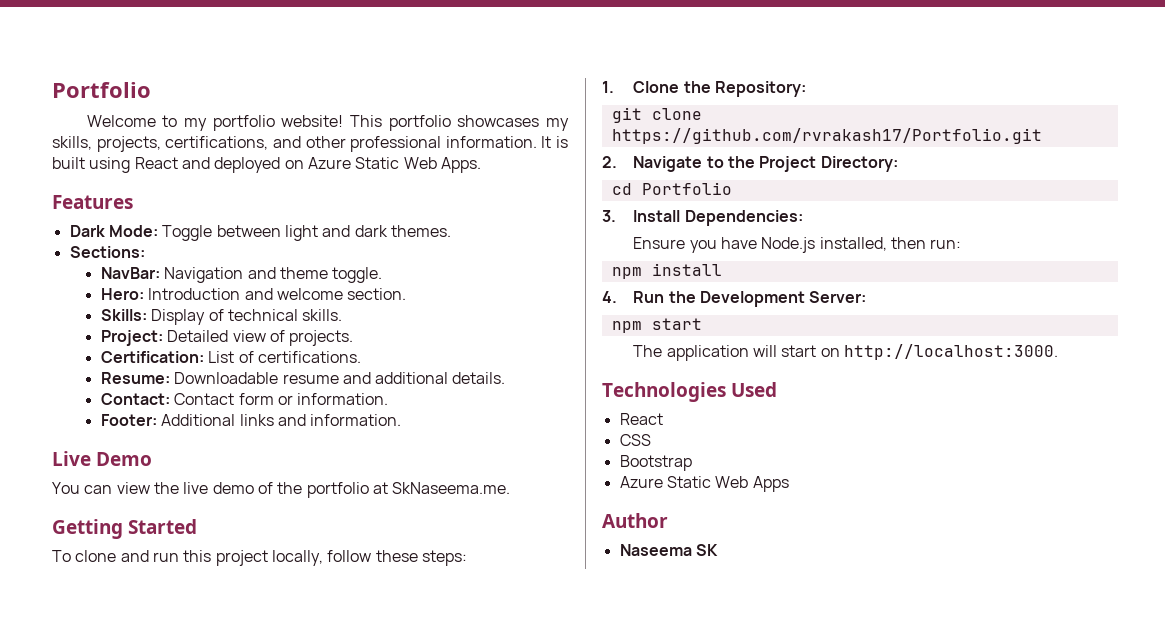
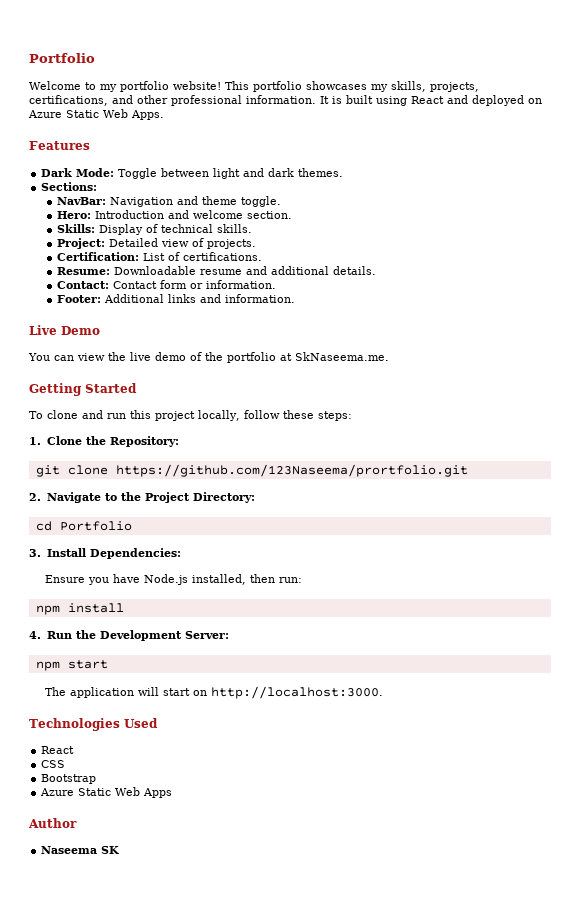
- git clone https://github.com/rvrakash17/Portfolio.git
+ git clone https://github.com/123Naseema/prortfolio.git

